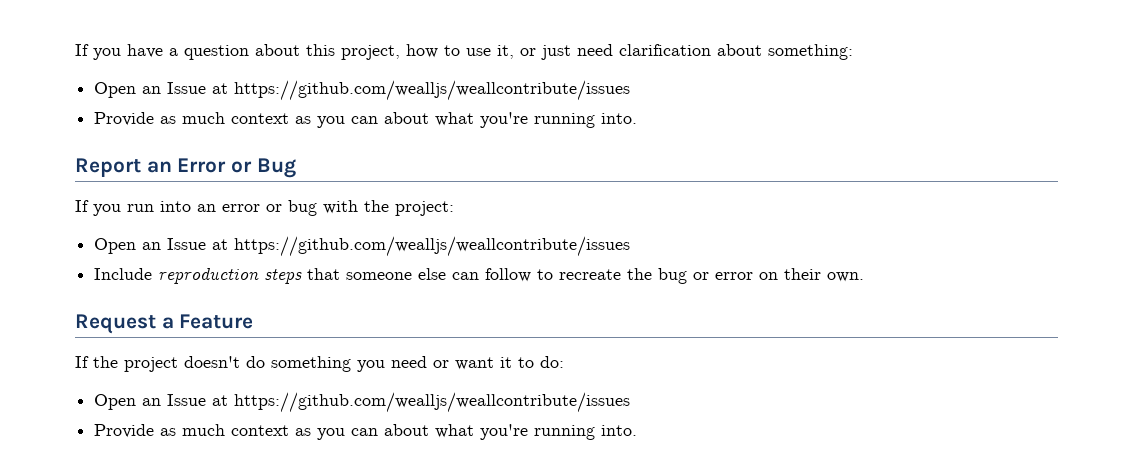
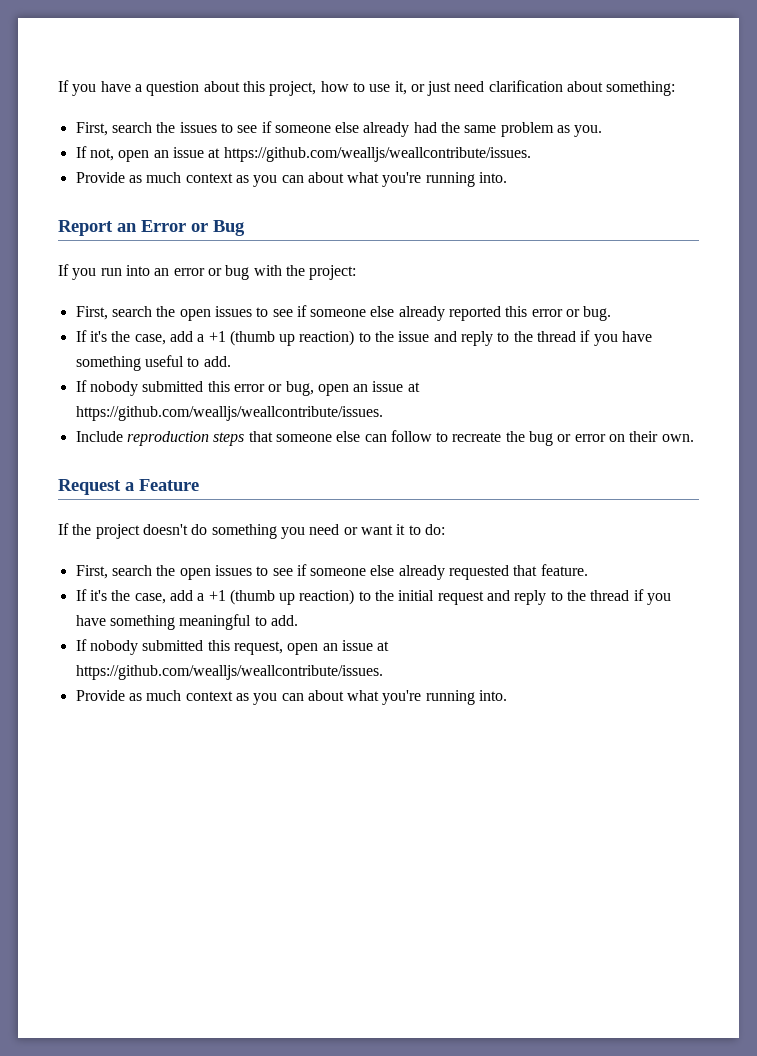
  If you have a question about this project, how to use it, or just need clarification about something:
- Open an Issue at https://github.com/wealljs/weallcontribute/issues
+ First, search the issues to see if someone else already had the same problem as you.
+ If not, open an issue at https://github.com/wealljs/weallcontribute/issues.
  If you run into an error or bug with the project:
- Open an Issue at https://github.com/wealljs/weallcontribute/issues
+ First, search the open issues to see if someone else already reported this error or bug.
+ If it's the case, add a +1 (thumb up reaction) to the issue and reply to the thread if you have something useful to add.
+ If nobody submitted this error or bug, open an issue at https://github.com/wealljs/weallcontribute/issues.
  If the project doesn't do something you need or want it to do:
- Open an Issue at https://github.com/wealljs/weallcontribute/issues
+ First, search the open issues to see if someone else already requested that feature.
+ If it's the case, add a +1 (thumb up reaction) to the initial request and reply to the thread if you have something meaningful to add.
+ If nobody submitted this request, open an issue at https://github.com/wealljs/weallcontribute/issues.

